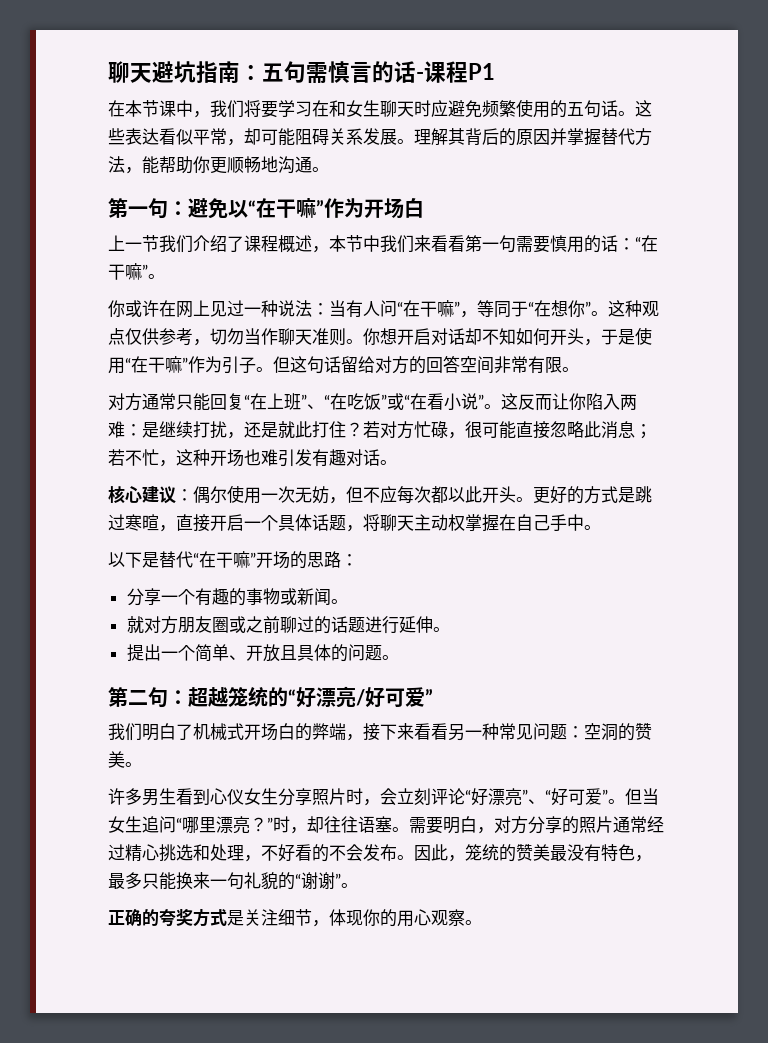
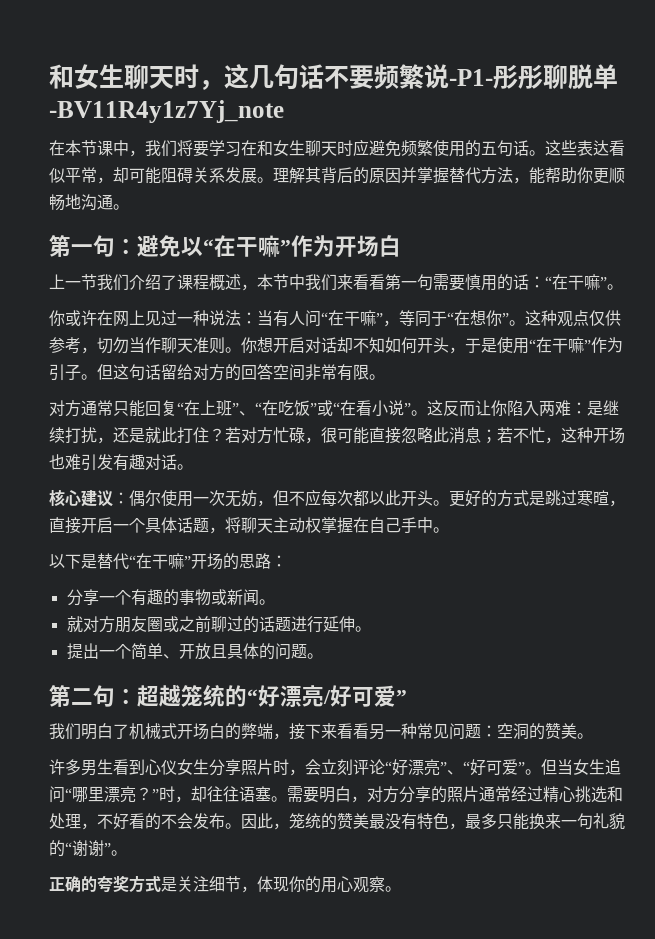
- 聊天避坑指南：五句需慎言的话-课程P1
+ 和女生聊天时，这几句话不要频繁说-P1-彤彤聊脱单-BV11R4y1z7Yj_note

